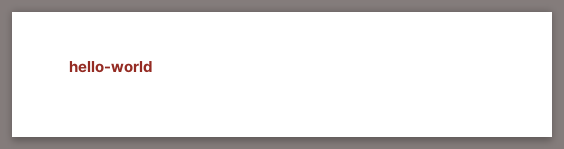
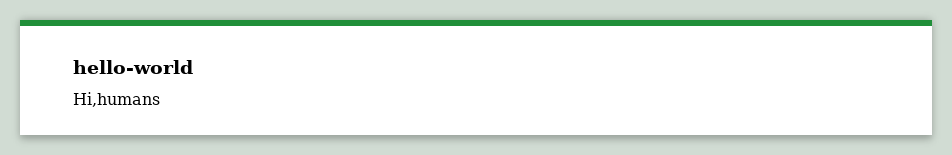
+ Hi,humans

